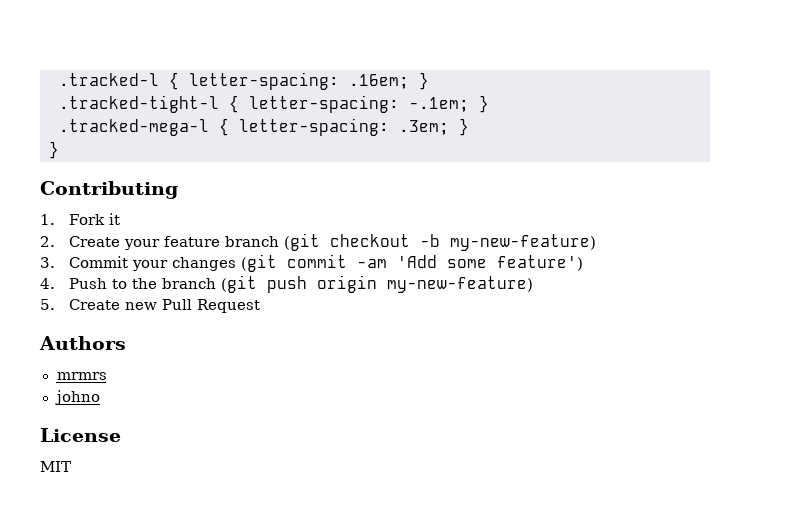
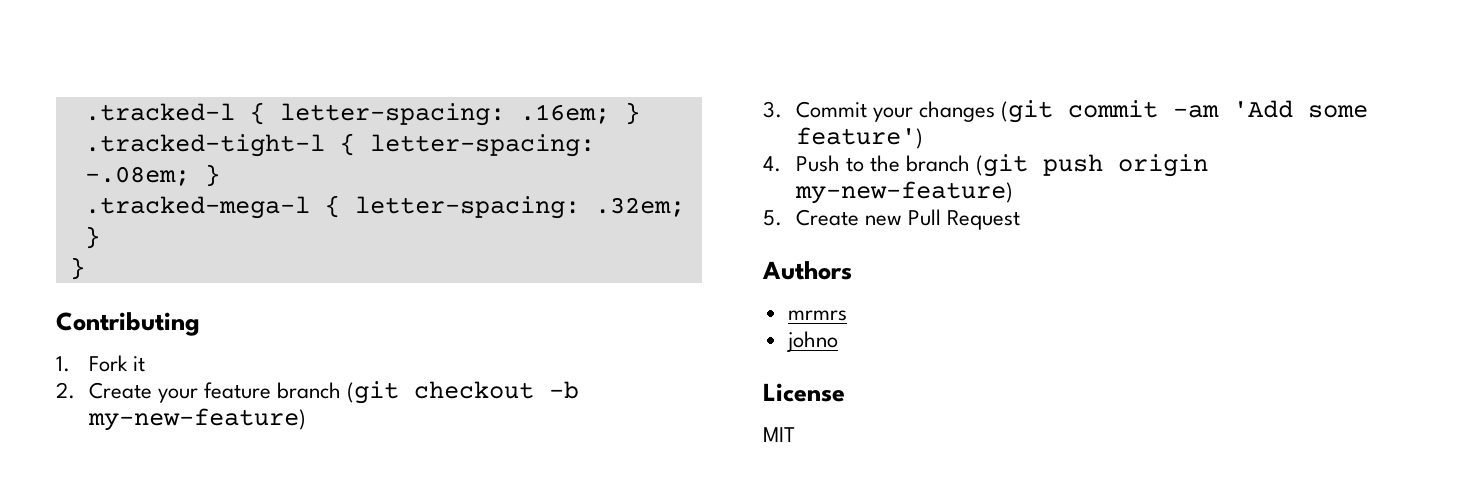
- .tracked-tight-l { letter-spacing: -.1em; }
+ .tracked-tight-l { letter-spacing: -.08em; }
- .tracked-mega-l { letter-spacing: .3em; }
+ .tracked-mega-l { letter-spacing: .32em; }

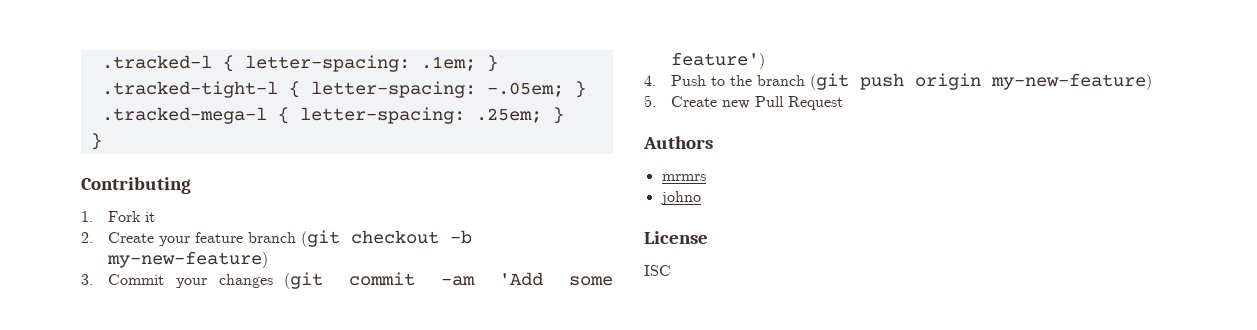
- .tracked-l { letter-spacing: .16em; }
+ .tracked-l { letter-spacing: .1em; }
- .tracked-tight-l { letter-spacing: -.08em; }
+ .tracked-tight-l { letter-spacing: -.05em; }
- .tracked-mega-l { letter-spacing: .32em; }
+ .tracked-mega-l { letter-spacing: .25em; }
- MIT
+ ISC

